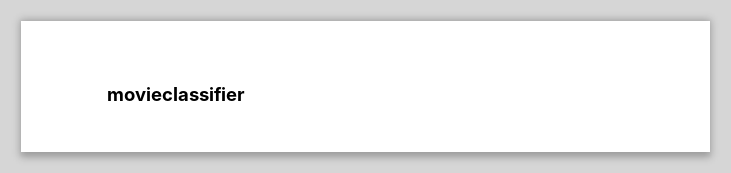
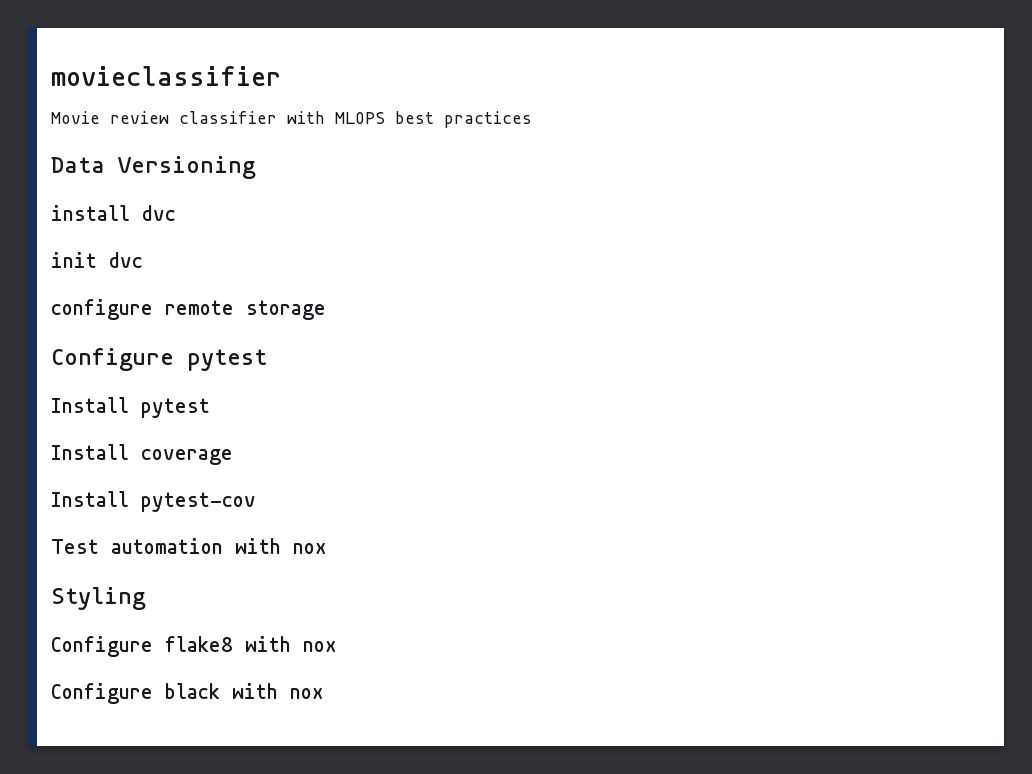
+ Movie review classifier with MLOPS best practices
+ Data Versioning
+ install dvc
+ init dvc
+ configure remote storage
+ Configure pytest
+ Install pytest
+ Install coverage
+ Install pytest-cov
+ Test automation with nox
+ Styling
+ Configure flake8 with nox
+ Configure black with nox

